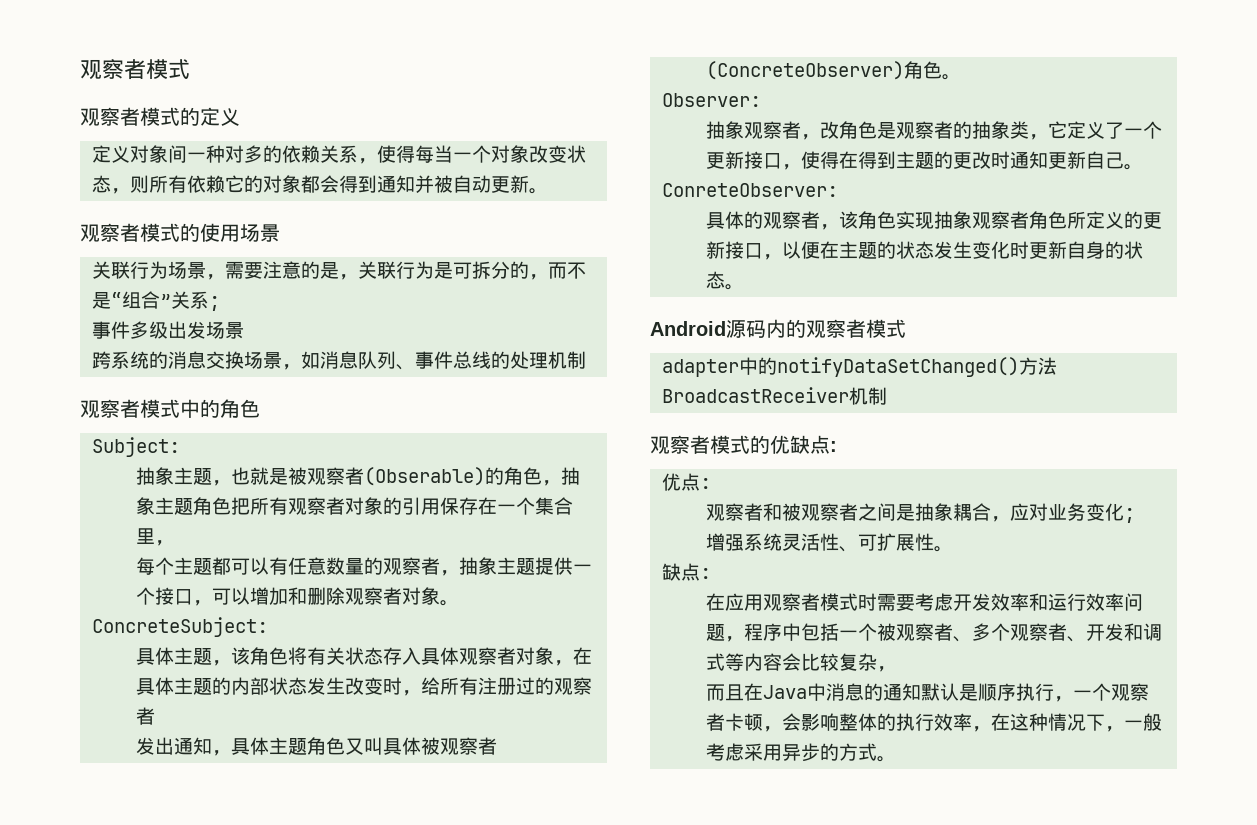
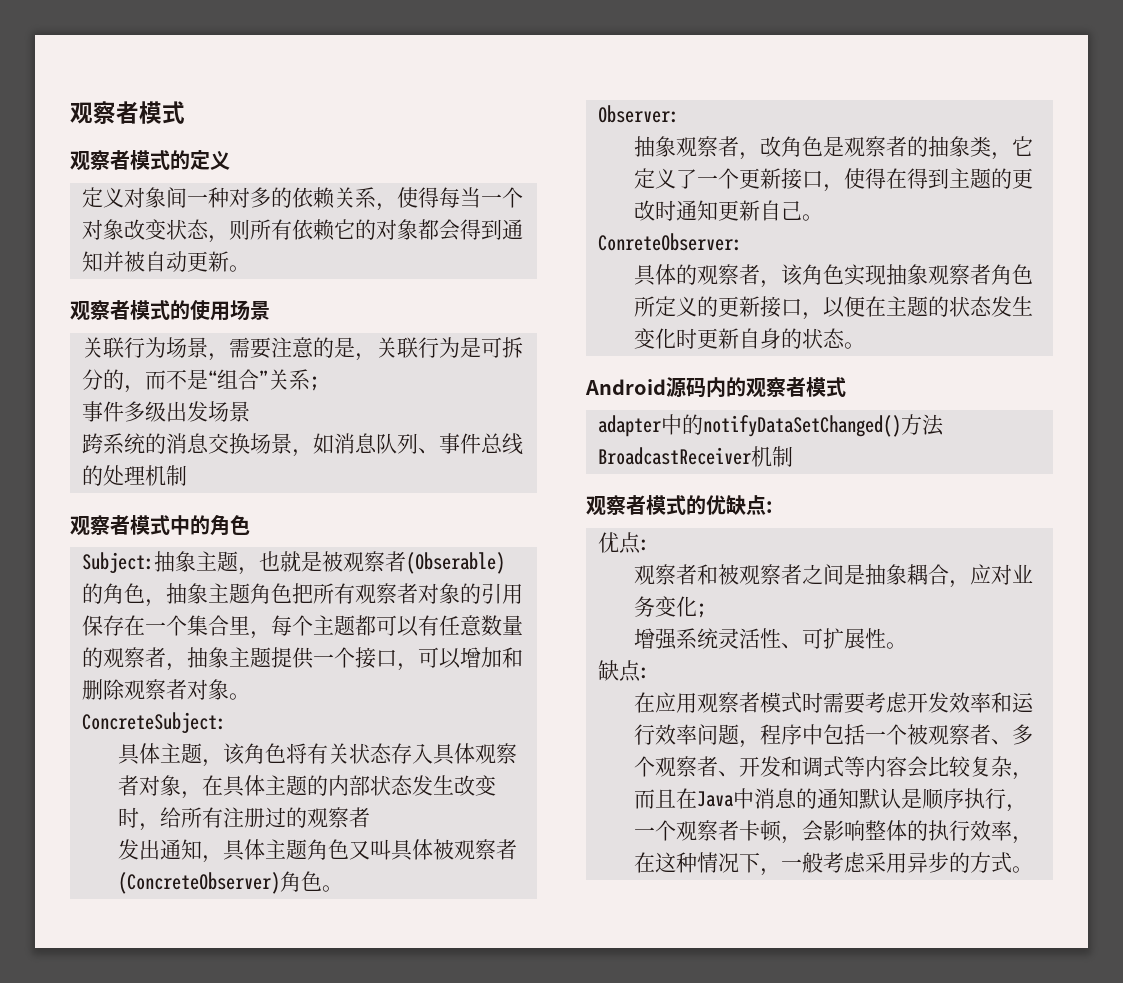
- Subject:
- 抽象主题，也就是被观察者(Obserable)的角色，抽象主题角色把所有观察者对象的引用保存在一个集合里，
- 每个主题都可以有任意数量的观察者，抽象主题提供一个接口，可以增加和删除观察者对象。
+ Subject:抽象主题，也就是被观察者(Obserable)的角色，抽象主题角色把所有观察者对象的引用保存在一个集合里，每个主题都可以有任意数量的观察者，抽象主题提供一个接口，可以增加和删除观察者对象。

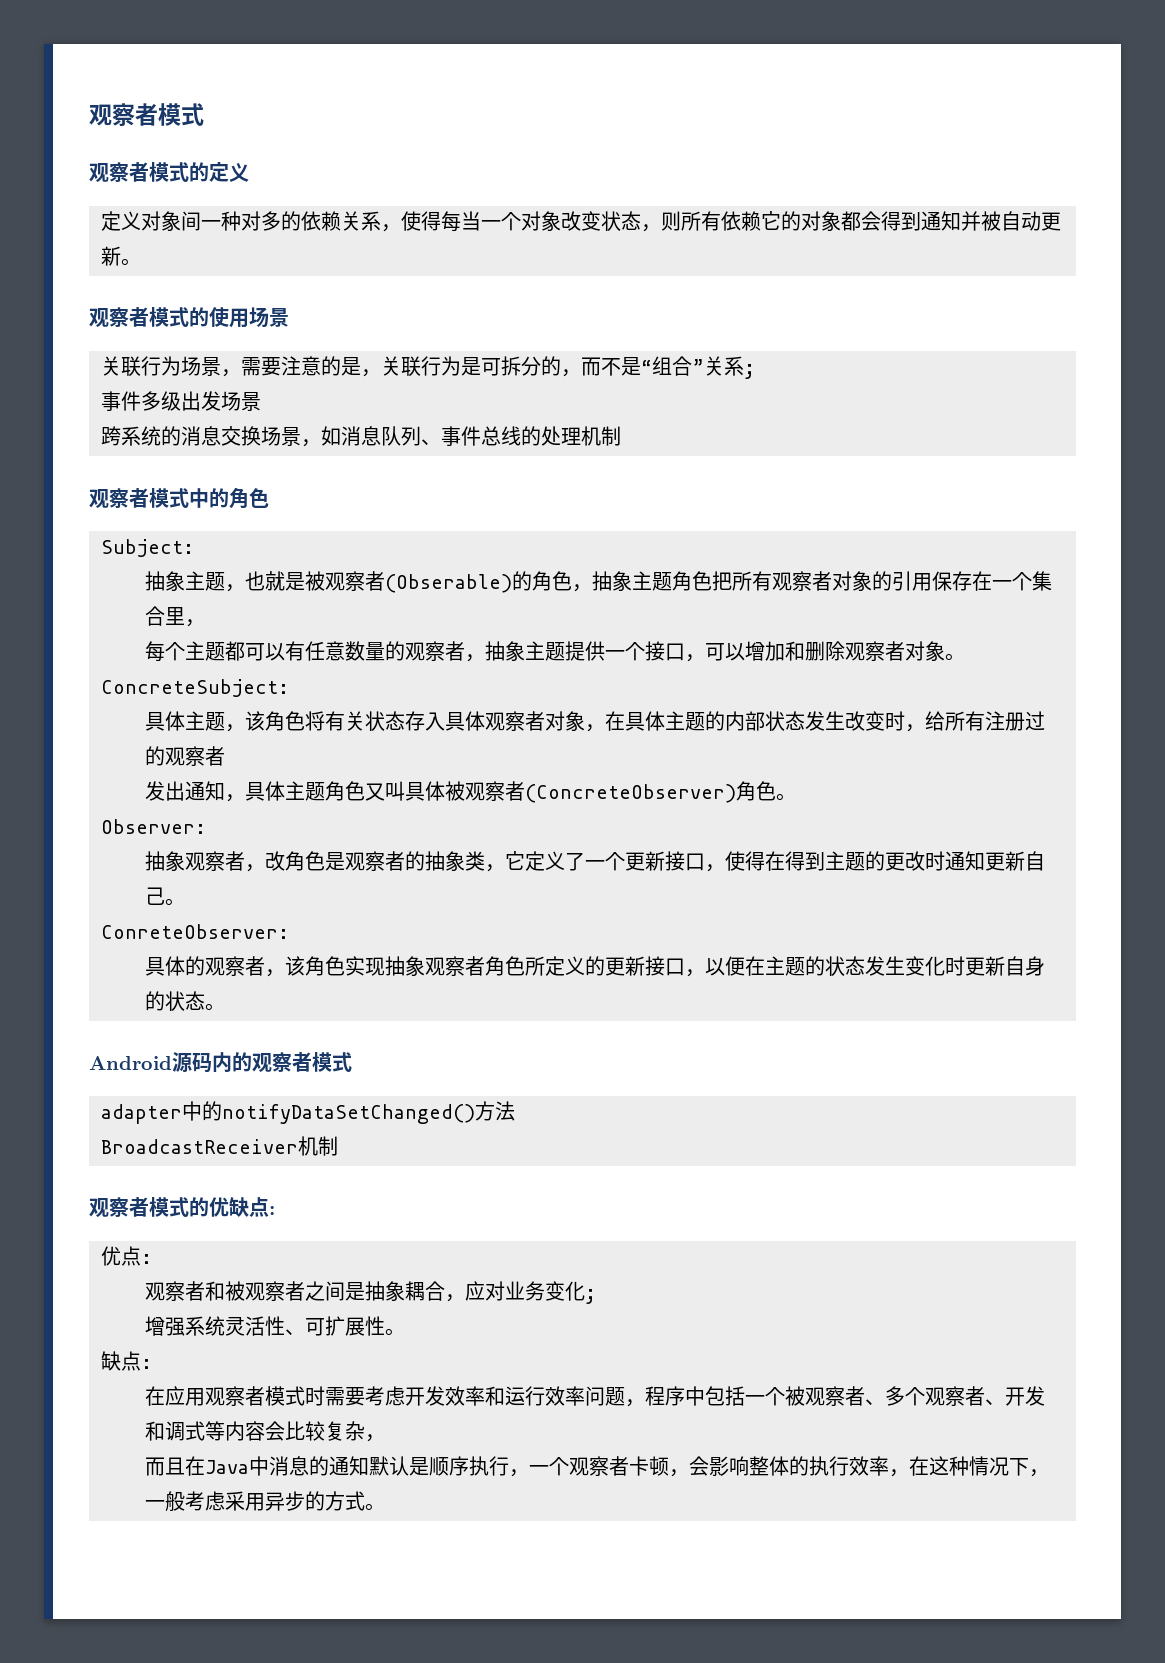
- Subject:抽象主题，也就是被观察者(Obserable)的角色，抽象主题角色把所有观察者对象的引用保存在一个集合里，每个主题都可以有任意数量的观察者，抽象主题提供一个接口，可以增加和删除观察者对象。
+ Subject:
+ 抽象主题，也就是被观察者(Obserable)的角色，抽象主题角色把所有观察者对象的引用保存在一个集合里，
+ 每个主题都可以有任意数量的观察者，抽象主题提供一个接口，可以增加和删除观察者对象。

